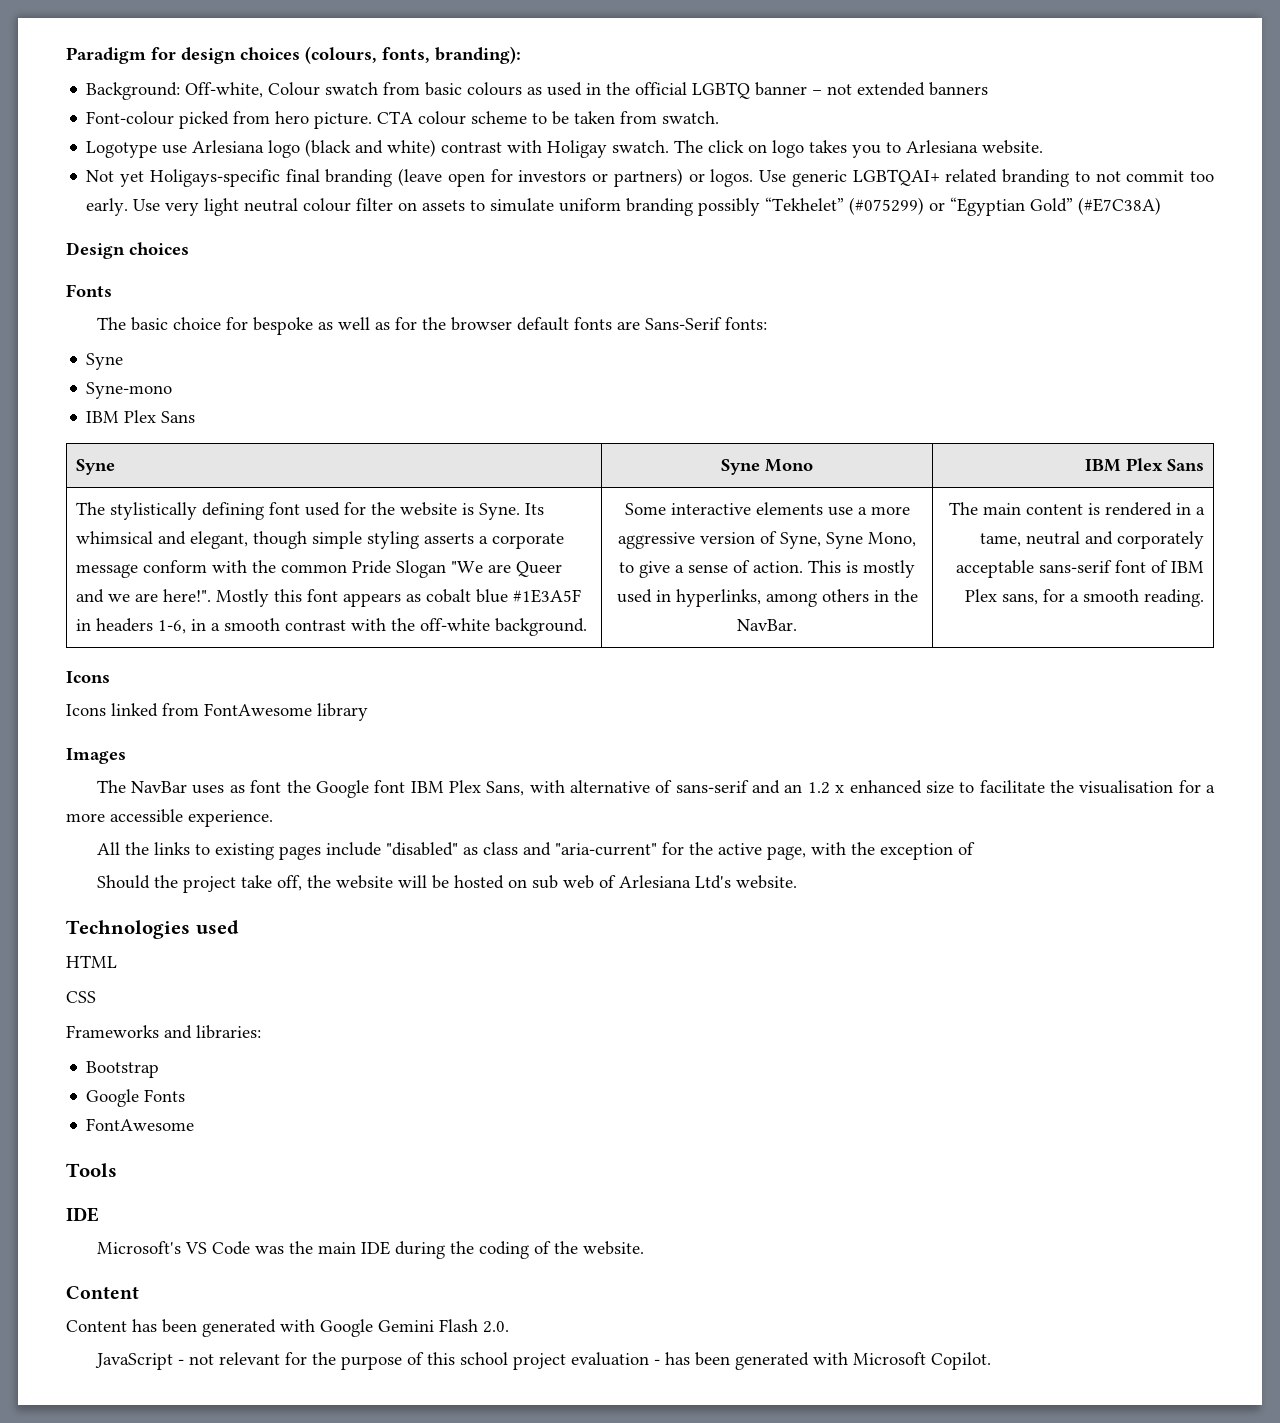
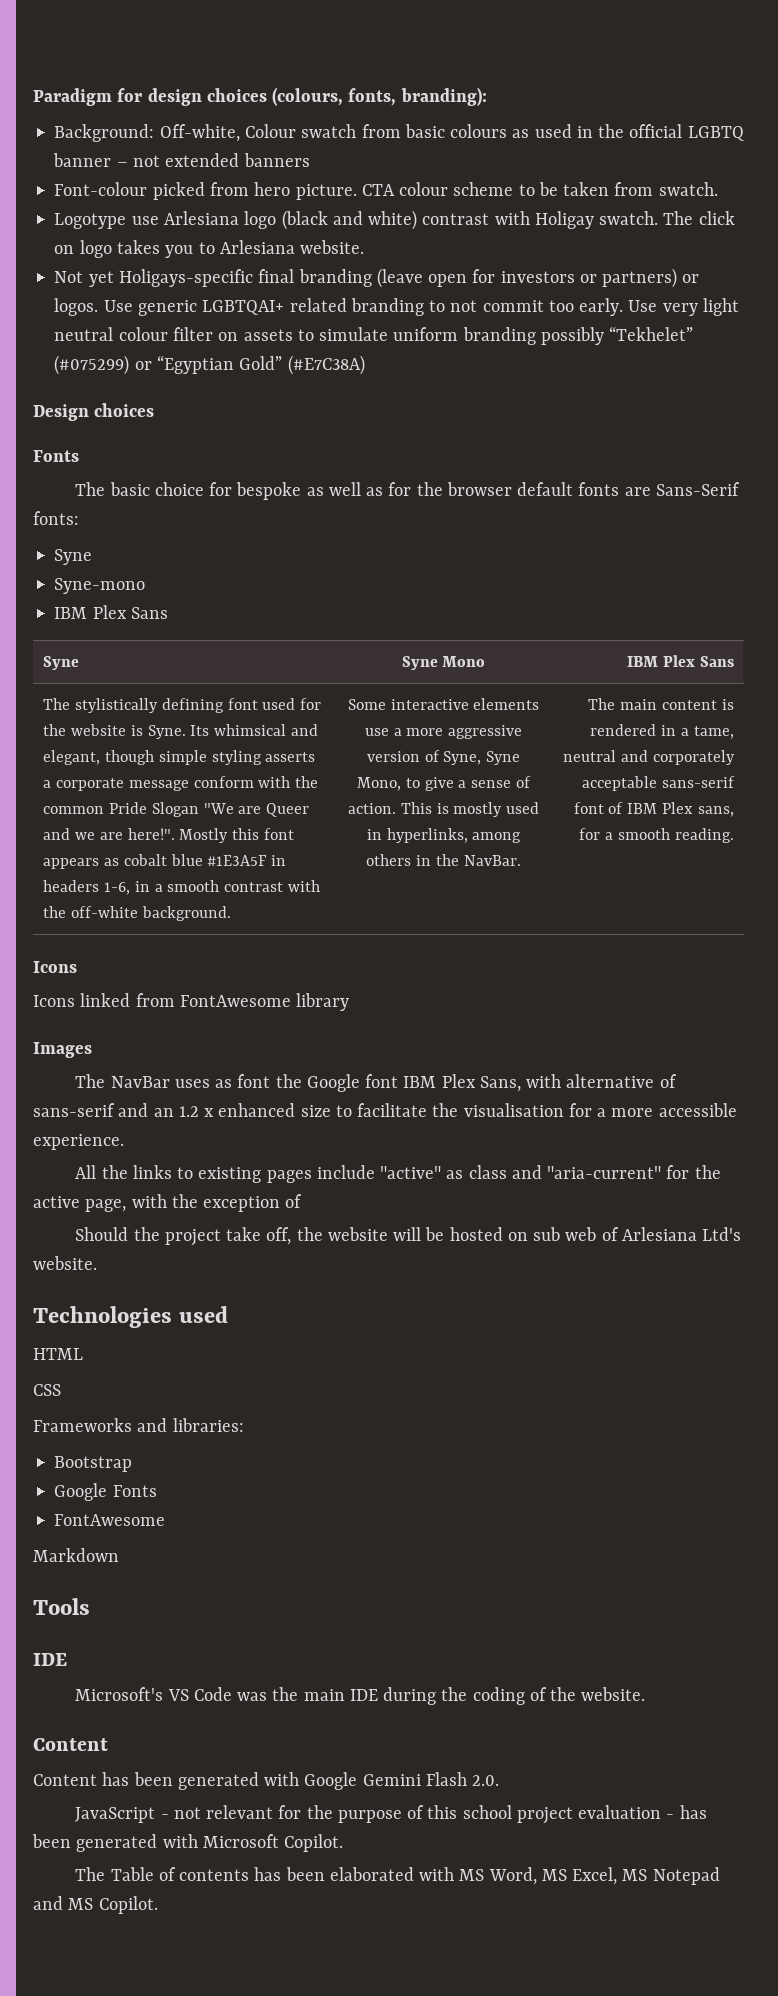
- All the links to existing pages include "disabled" as class and "aria-current" for the active page, with the exception of
+ All the links to existing pages include "active" as class and "aria-current" for the active page, with the exception of
+ Markdown
+ The Table of contents has been elaborated with MS Word, MS Excel, MS Notepad and MS Copilot.

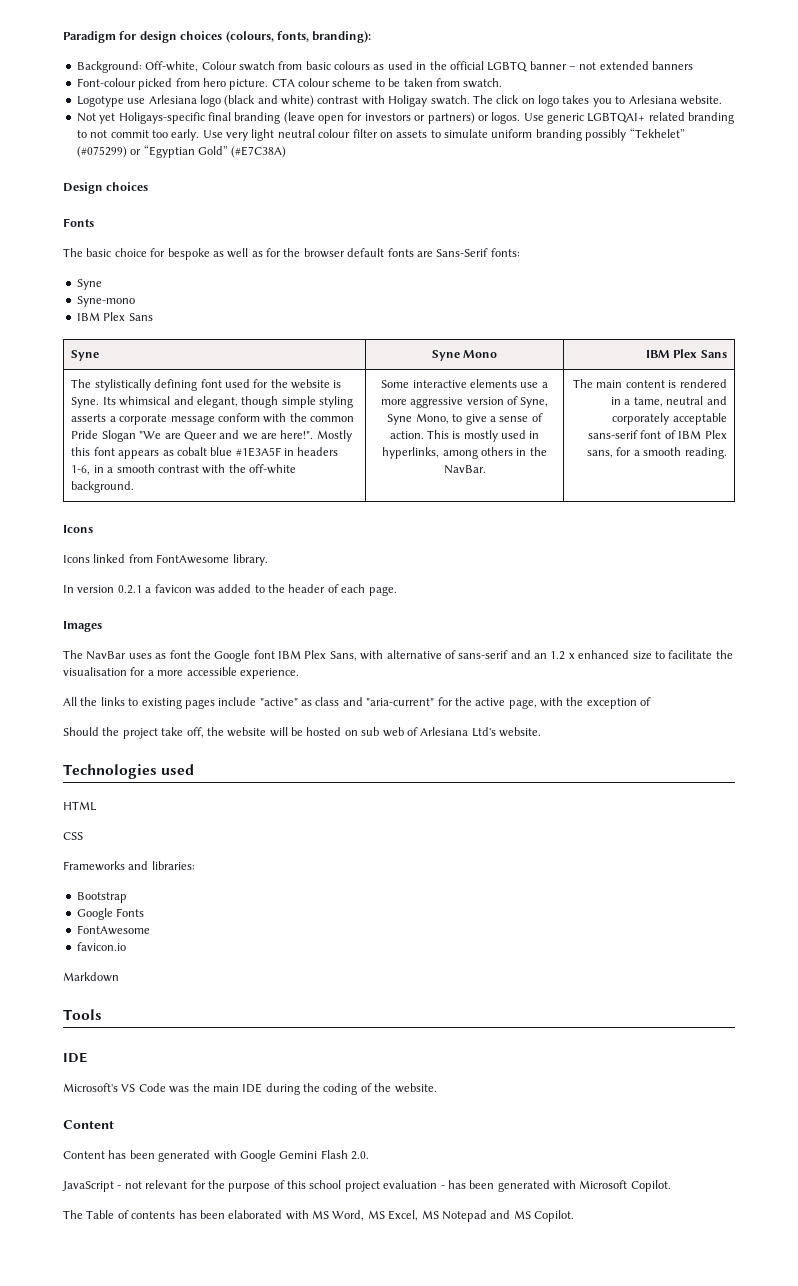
- Icons linked from FontAwesome library
+ Icons linked from FontAwesome library.
+ In version 0.2.1 a favicon was added to the header of each page.
+ favicon.io

